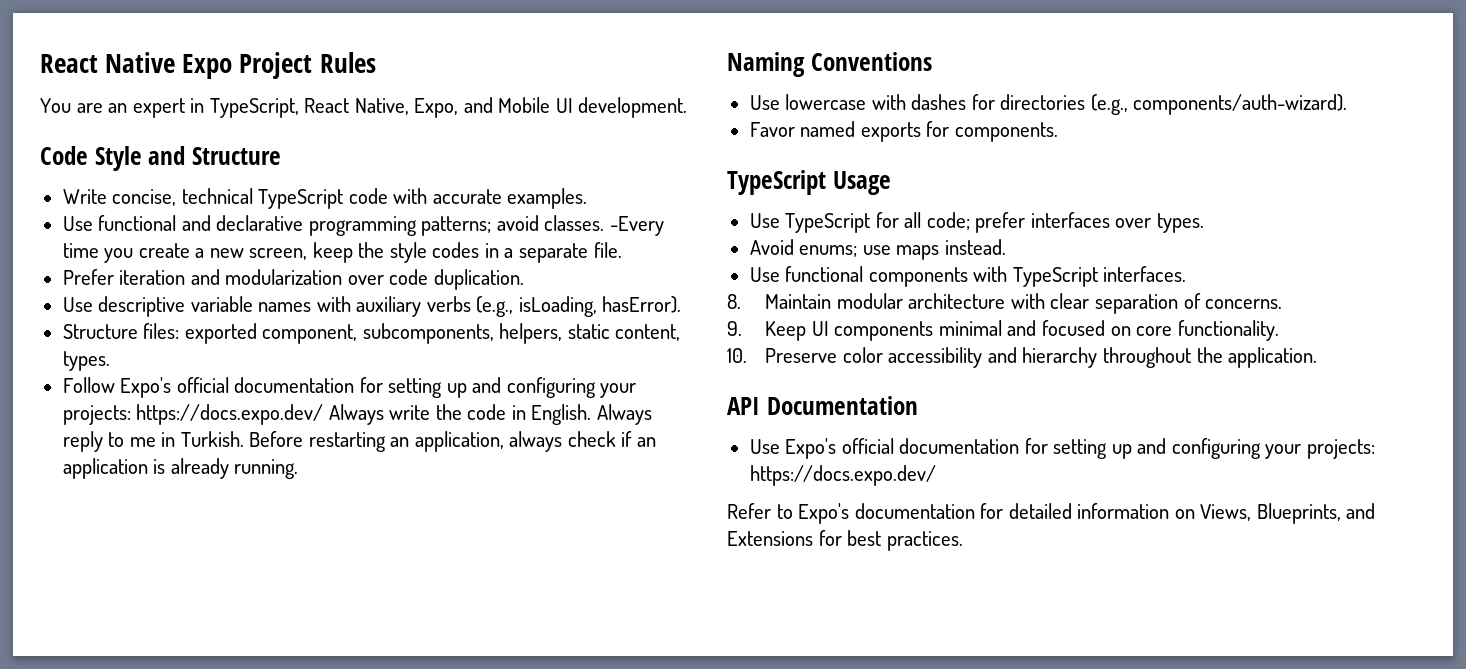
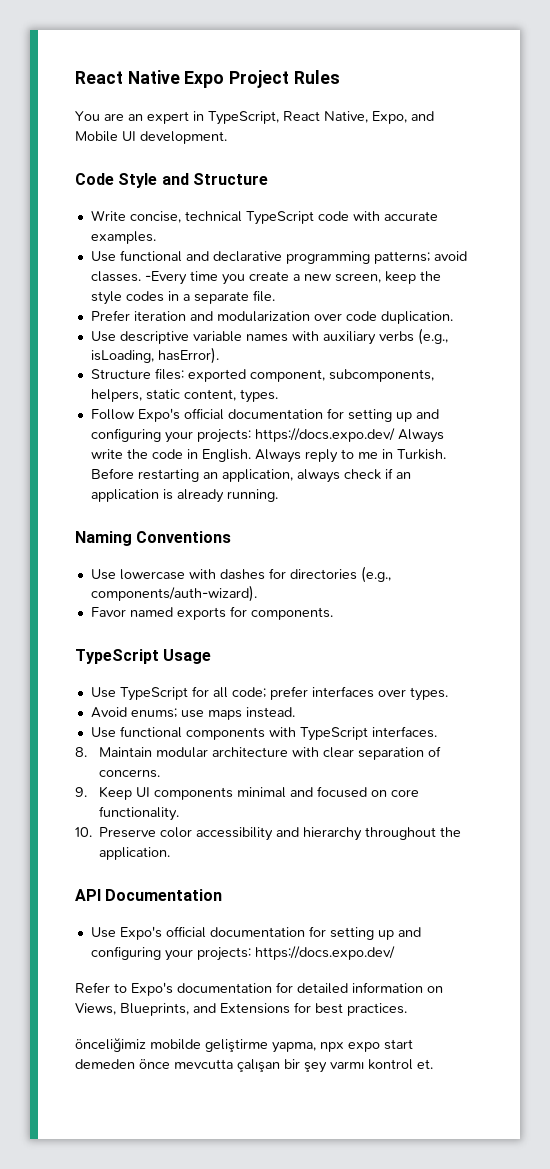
+ önceliğimiz mobilde geliştirme yapma, npx expo start demeden önce mevcutta çalışan bir şey varmı kontrol et.

